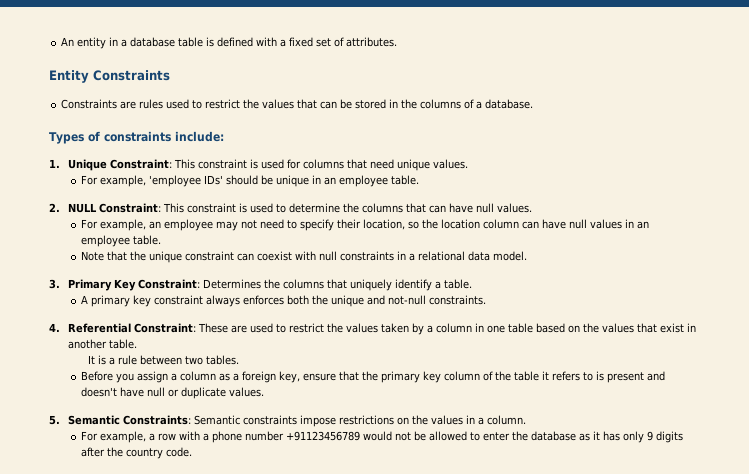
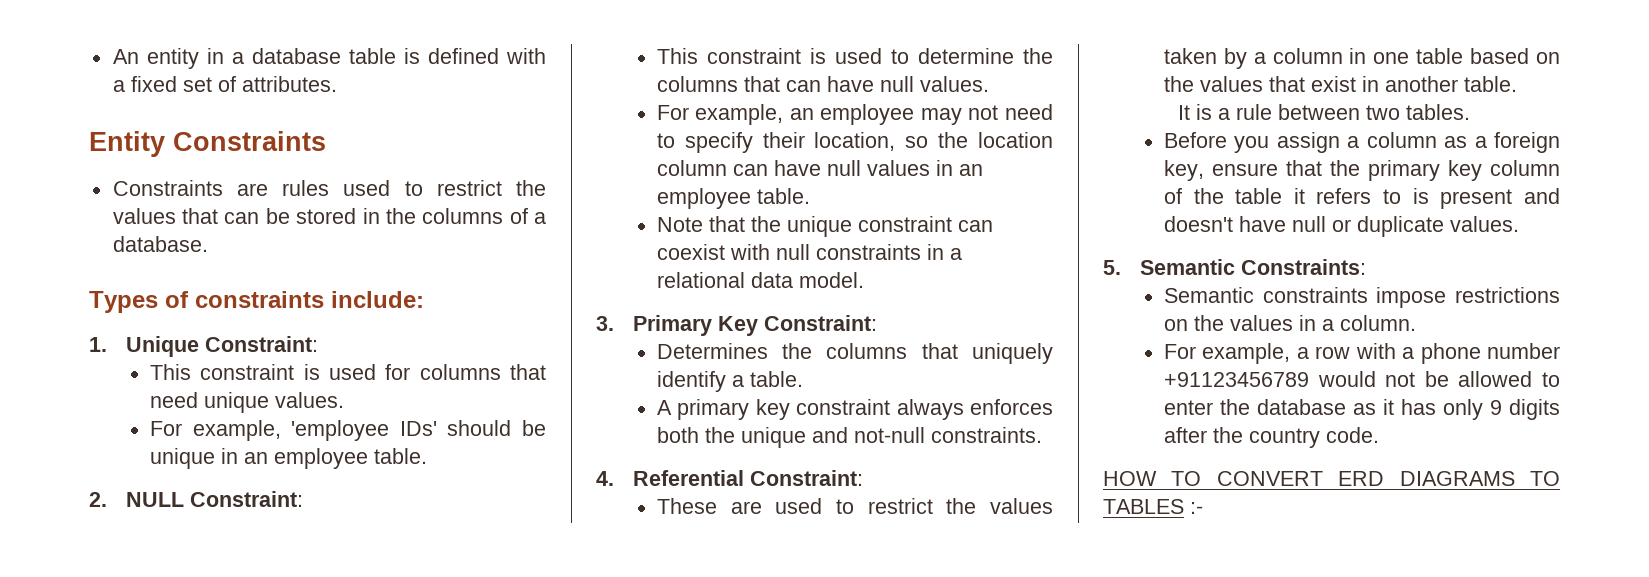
- 1. Unique Constraint: This constraint is used for columns that need unique values.
+ 1. Unique Constraint:
+ This constraint is used for columns that need unique values.
- 2. NULL Constraint: This constraint is used to determine the columns that can have null values.
+ 2. NULL Constraint:
+ This constraint is used to determine the columns that can have null values.
- 3. Primary Key Constraint: Determines the columns that uniquely identify a table.
+ 3. Primary Key Constraint:
+ Determines the columns that uniquely identify a table.
- 4. Referential Constraint: These are used to restrict the values taken by a column in one table based on the values that exist in another table.
+ 4. Referential Constraint:
+ These are used to restrict the values taken by a column in one table based on the values that exist in another table.
- 5. Semantic Constraints: Semantic constraints impose restrictions on the values in a column.
+ 5. Semantic Constraints:
+ Semantic constraints impose restrictions on the values in a column.
+ HOW TO CONVERT ERD DIAGRAMS TO TABLES :-

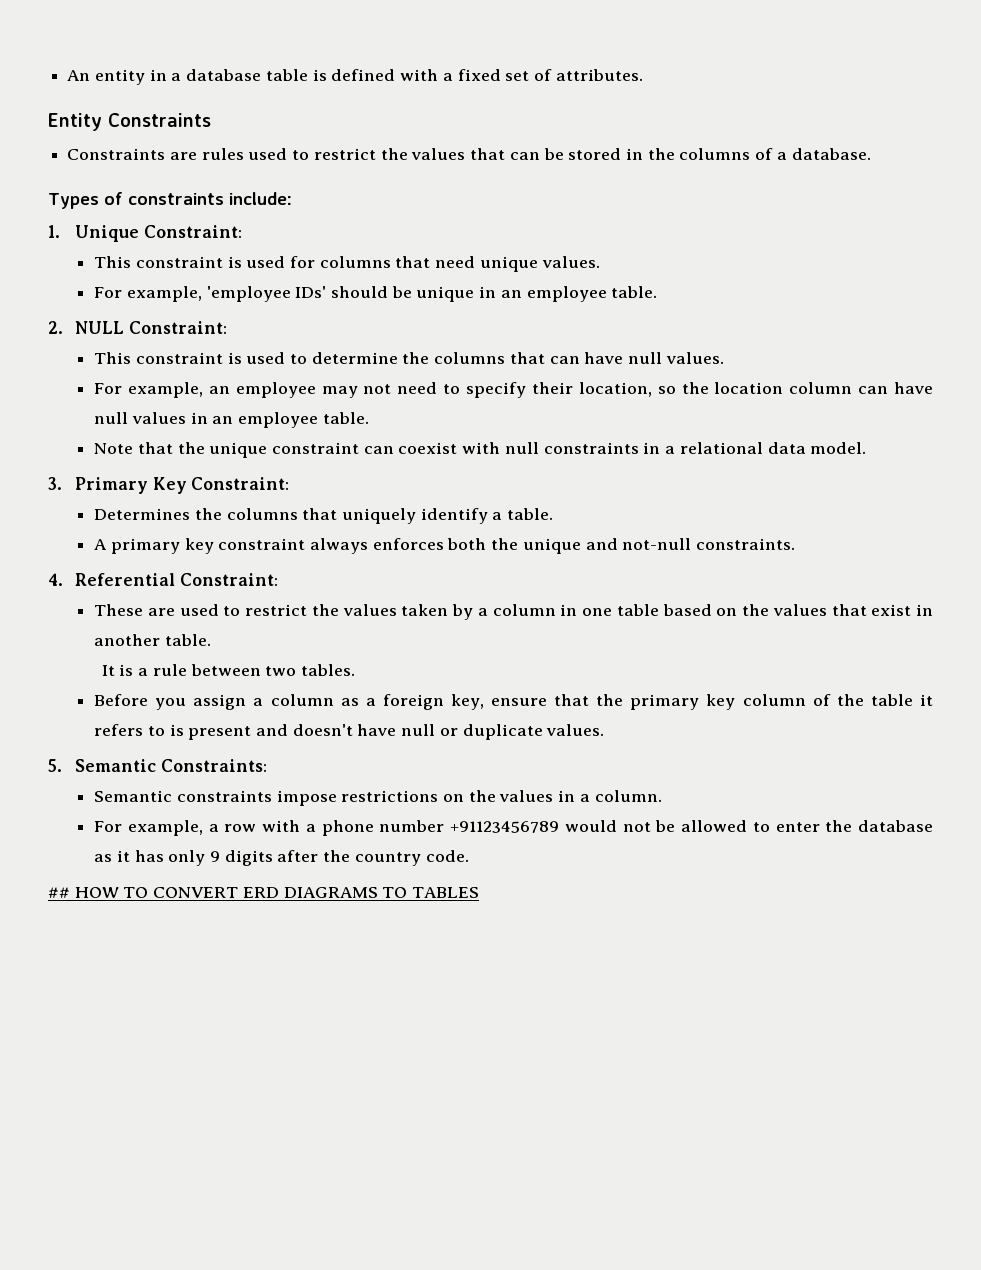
- HOW TO CONVERT ERD DIAGRAMS TO TABLES :-
+ ## HOW TO CONVERT ERD DIAGRAMS TO TABLES

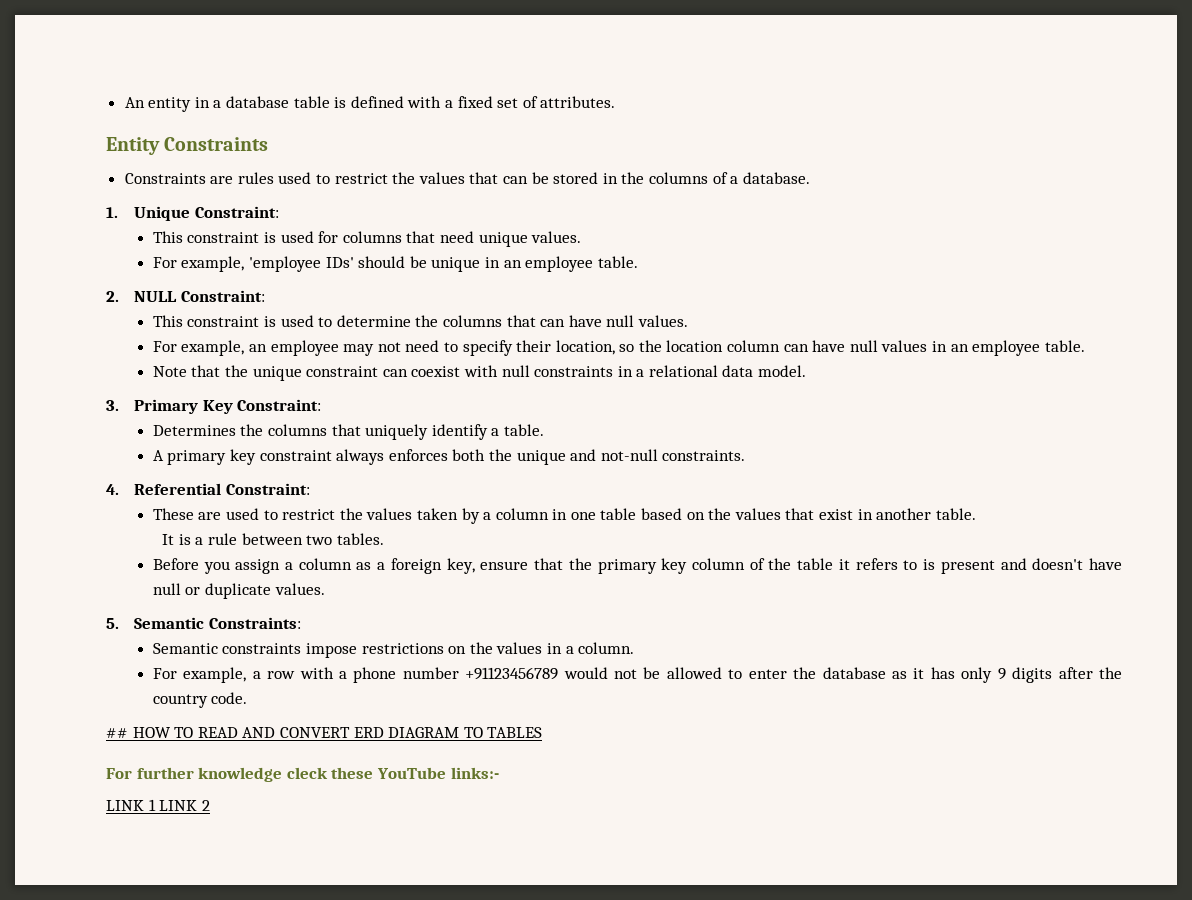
- Types of constraints include:
- ## HOW TO CONVERT ERD DIAGRAMS TO TABLES
+ ## HOW TO READ AND CONVERT ERD DIAGRAM TO TABLES
+ For further knowledge cleck these YouTube links:-
+ LINK 1 LINK 2

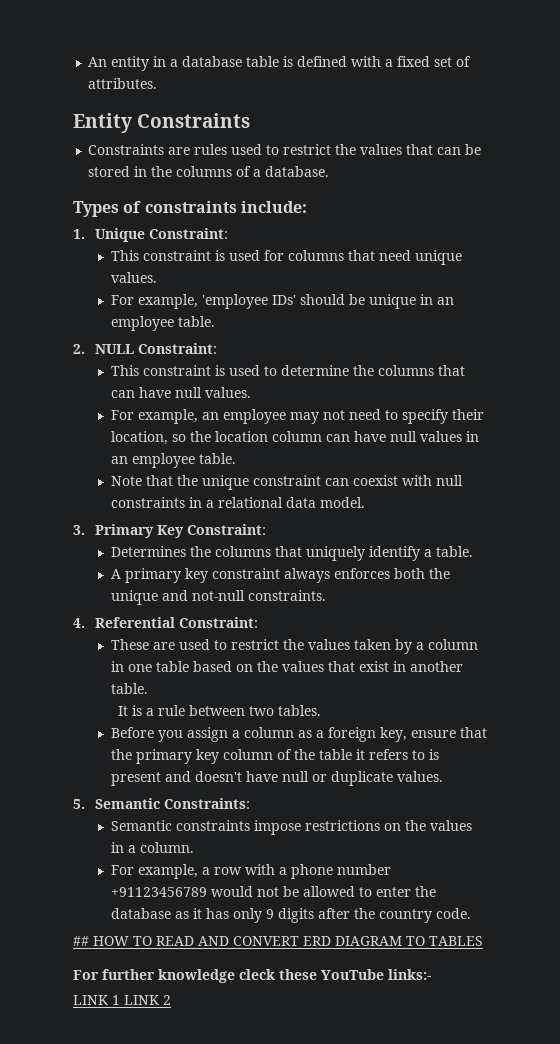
+ Types of constraints include:

